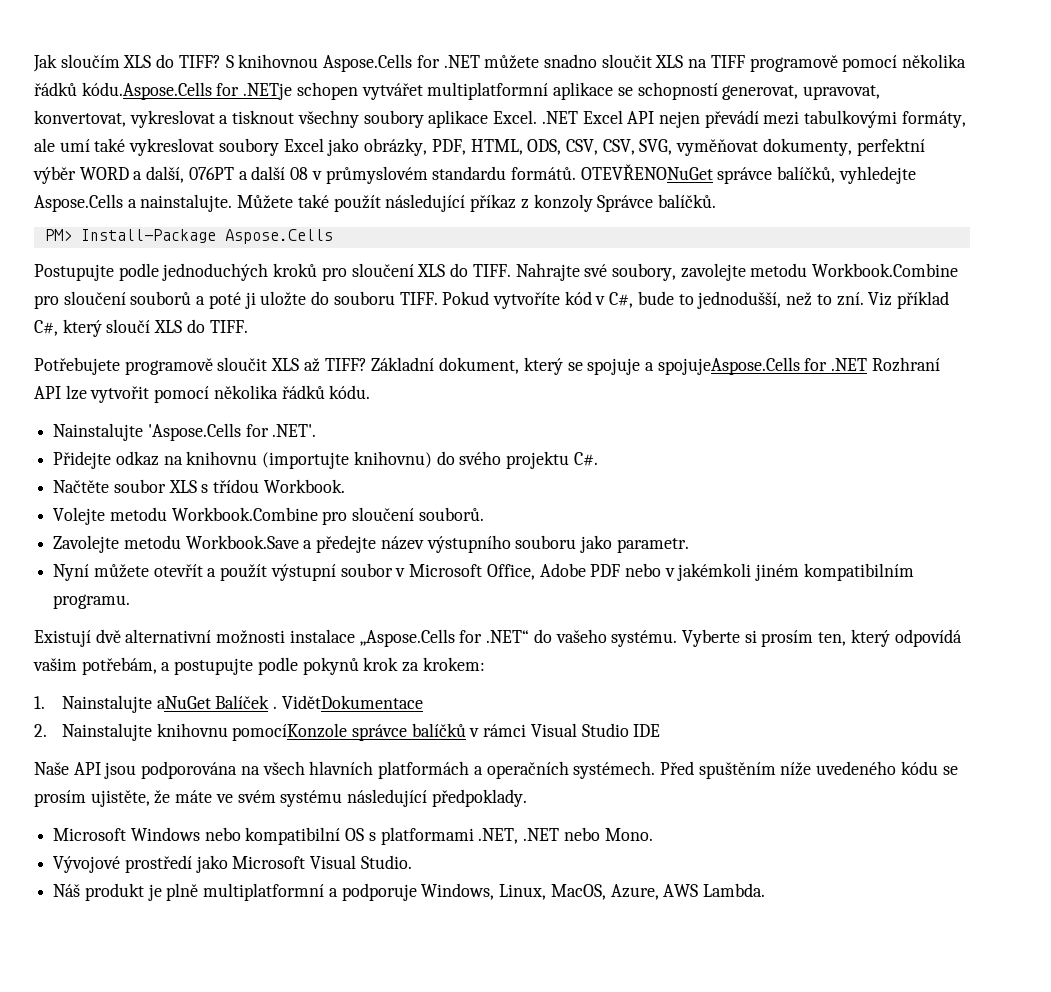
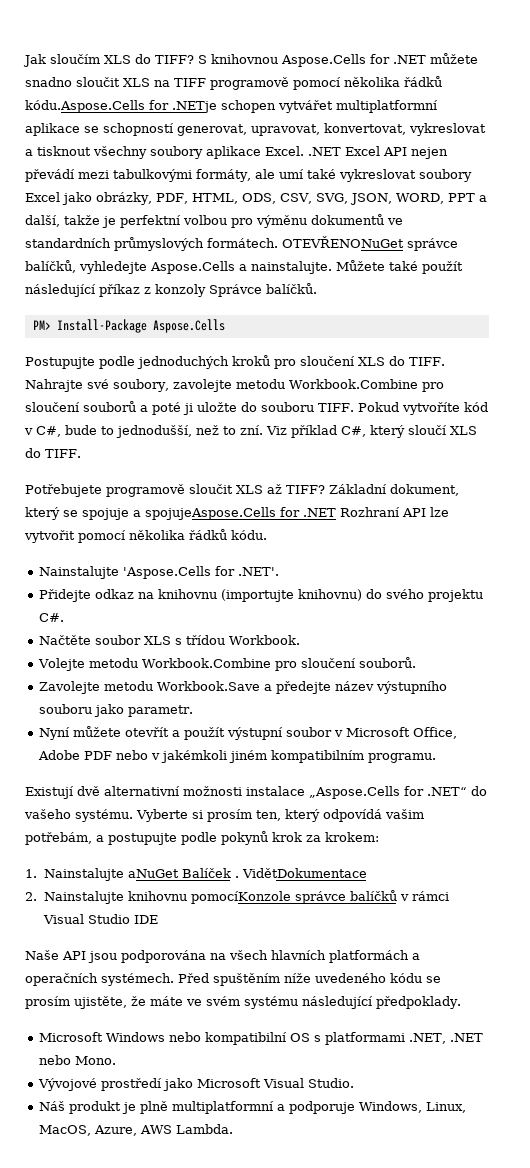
- S knihovnou Aspose.Cells for .NET můžete snadno sloučit XLS na TIFF programově pomocí několika řádků kódu.Aspose.Cells for .NETje schopen vytvářet multiplatformní aplikace se schopností generovat, upravovat, konvertovat, vykreslovat a tisknout všechny soubory aplikace Excel. .NET Excel API nejen převádí mezi tabulkovými formáty, ale umí také vykreslovat soubory Excel jako obrázky, PDF, HTML, ODS, CSV, CSV, SVG, vyměňovat dokumenty, perfektní výběr WORD a další, 076PT a další 08 v průmyslovém standardu formátů.
+ S knihovnou Aspose.Cells for .NET můžete snadno sloučit XLS na TIFF programově pomocí několika řádků kódu.Aspose.Cells for .NETje schopen vytvářet multiplatformní aplikace se schopností generovat, upravovat, konvertovat, vykreslovat a tisknout všechny soubory aplikace Excel. .NET Excel API nejen převádí mezi tabulkovými formáty, ale umí také vykreslovat soubory Excel jako obrázky, PDF, HTML, ODS, CSV, SVG, JSON, WORD, PPT a další, takže je perfektní volbou pro výměnu dokumentů ve standardních průmyslových formátech.

